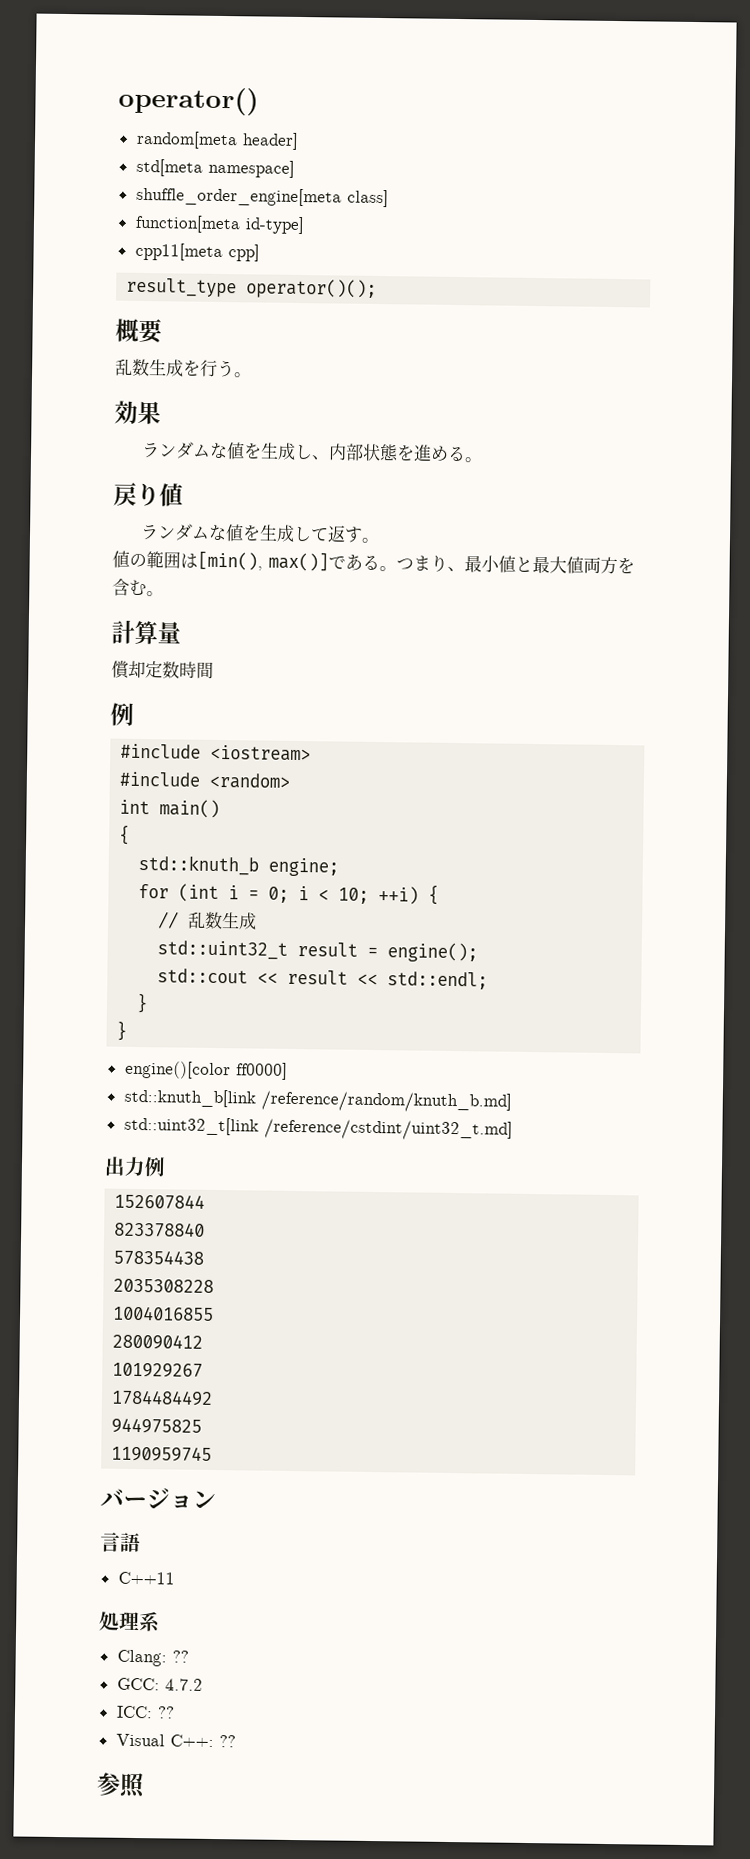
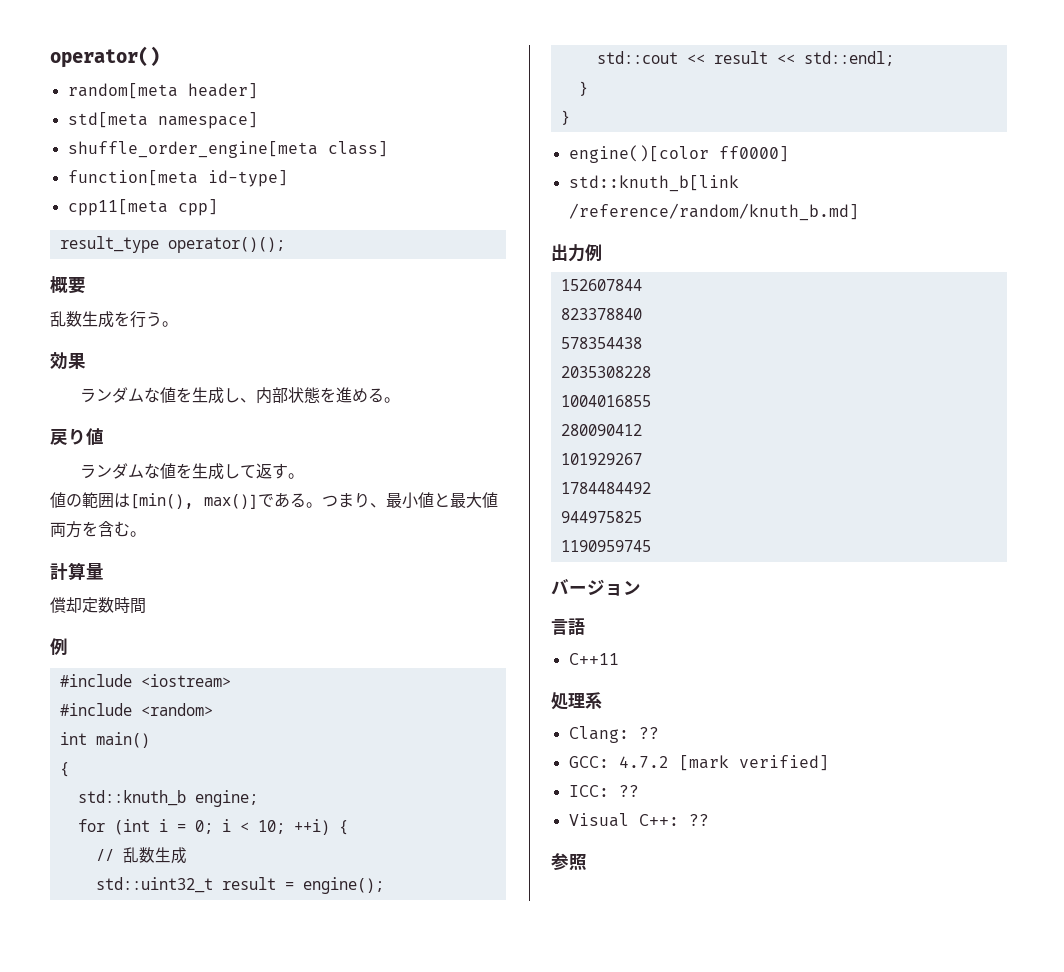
- std::uint32_t[link /reference/cstdint/uint32_t.md]
- GCC: 4.7.2
+ GCC: 4.7.2 [mark verified]

